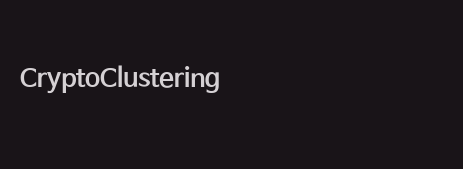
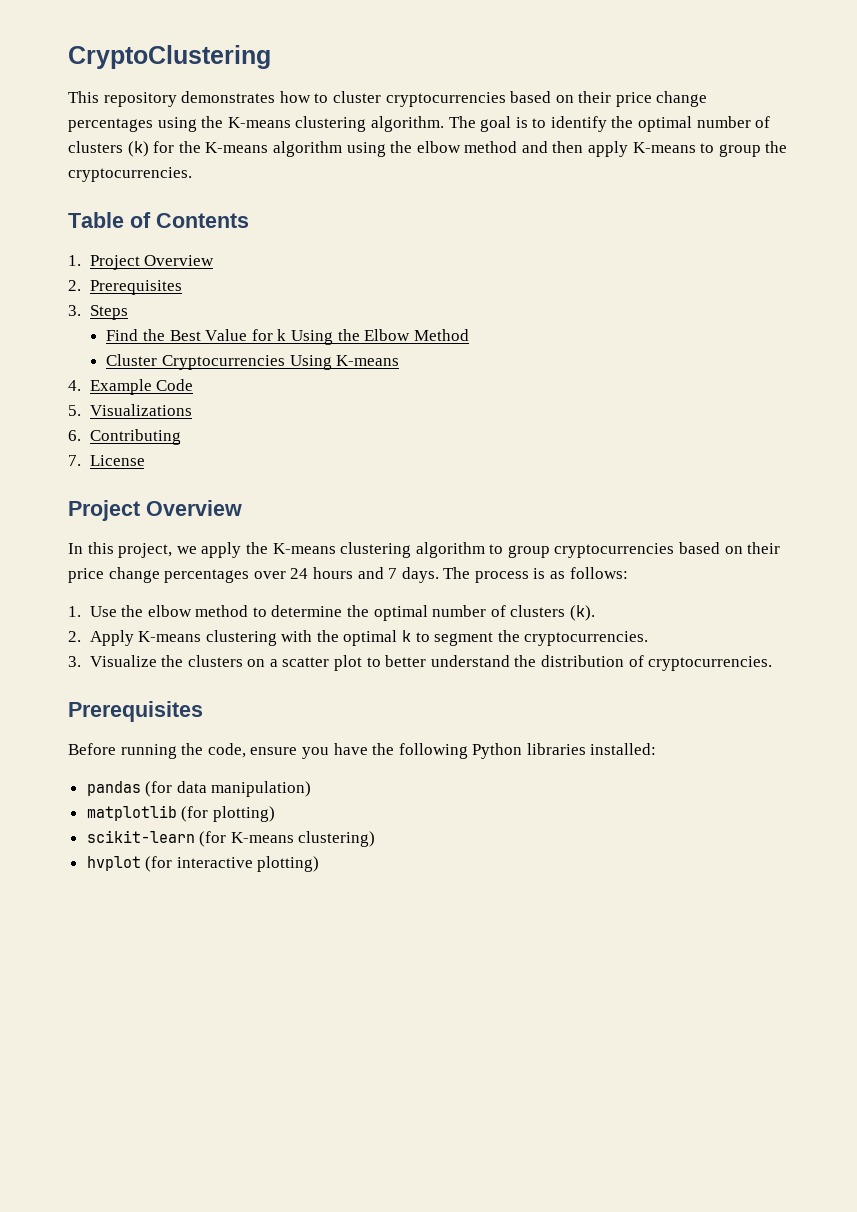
+ This repository demonstrates how to cluster cryptocurrencies based on their price change percentages using the K-means clustering algorithm. The goal is to identify the optimal number of clusters (k) for the K-means algorithm using the elbow method and then apply K-means to group the cryptocurrencies.
+ Table of Contents
+ 1. Project Overview
+ 2. Prerequisites
+ 3. Steps
+ Find the Best Value for k Using the Elbow Method
+ Cluster Cryptocurrencies Using K-means
+ 4. Example Code
+ 5. Visualizations
+ 6. Contributing
+ 7. License
+ Project Overview
+ In this project, we apply the K-means clustering algorithm to group cryptocurrencies based on their price change percentages over 24 hours and 7 days. The process is as follows:
+ 1. Use the elbow method to determine the optimal number of clusters (k).
+ 2. Apply K-means clustering with the optimal k to segment the cryptocurrencies.
+ 3. Visualize the clusters on a scatter plot to better understand the distribution of cryptocurrencies.
+ Prerequisites
+ Before running the code, ensure you have the following Python libraries installed:
+ pandas (for data manipulation)
+ matplotlib (for plotting)
+ scikit-learn (for K-means clustering)
+ hvplot (for interactive plotting)

